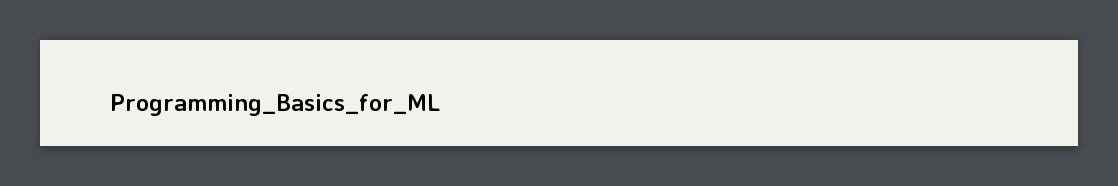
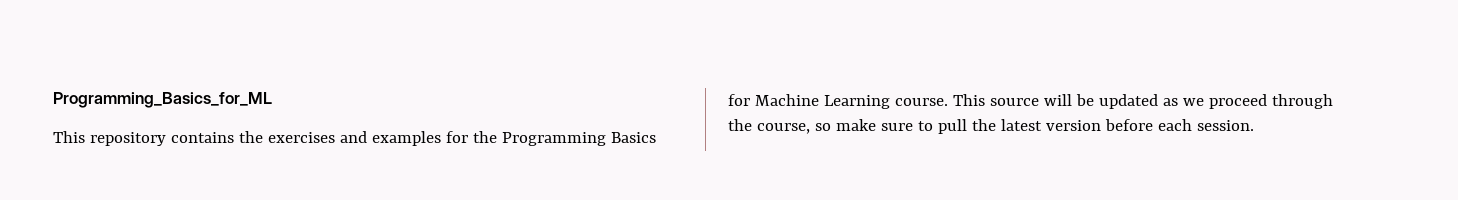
+ This repository contains the exercises and examples for the Programming Basics for Machine Learning course. This source will be updated as we proceed through the course, so make sure to pull the latest version before each session.

